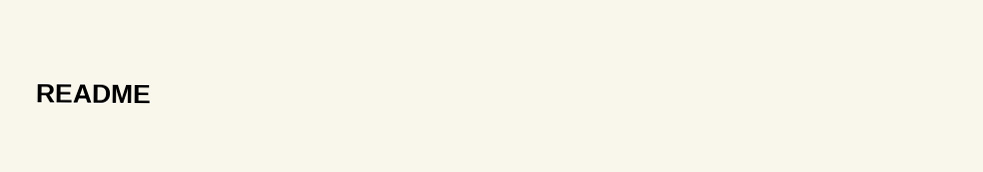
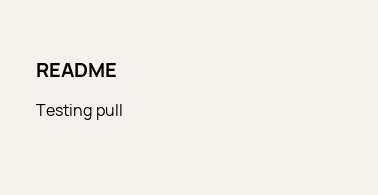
+ Testing pull

